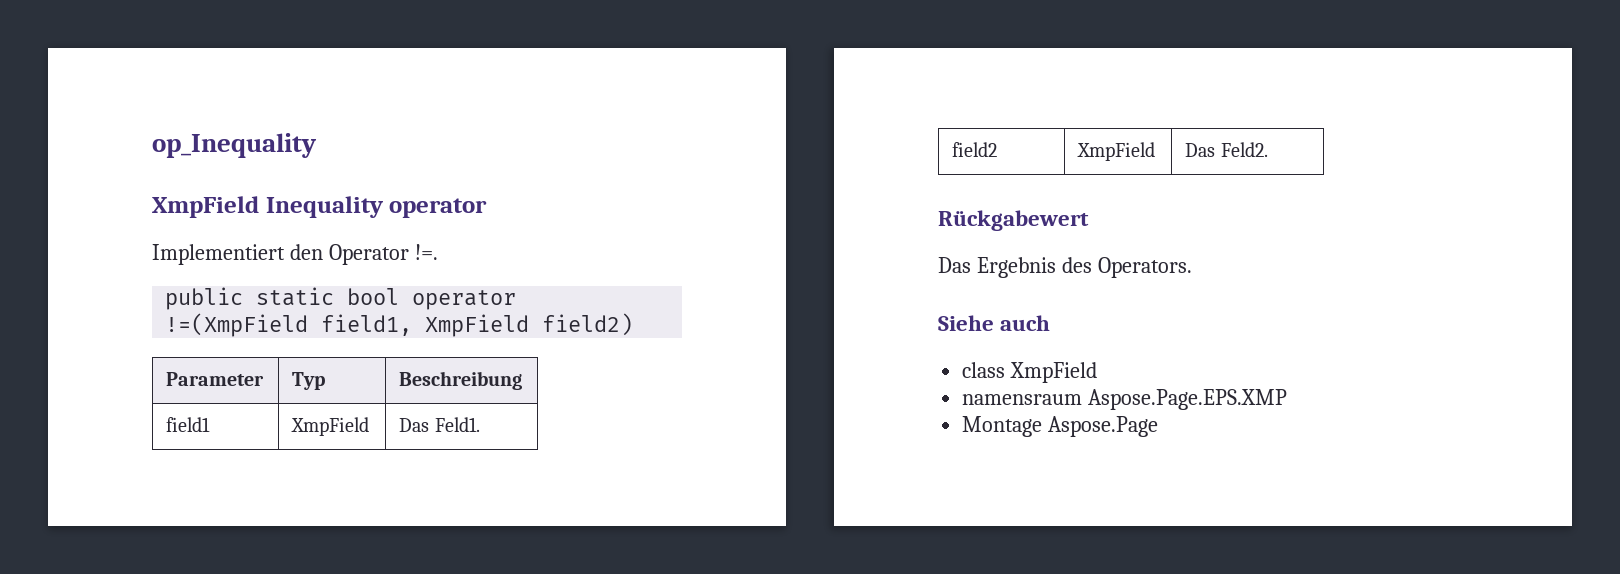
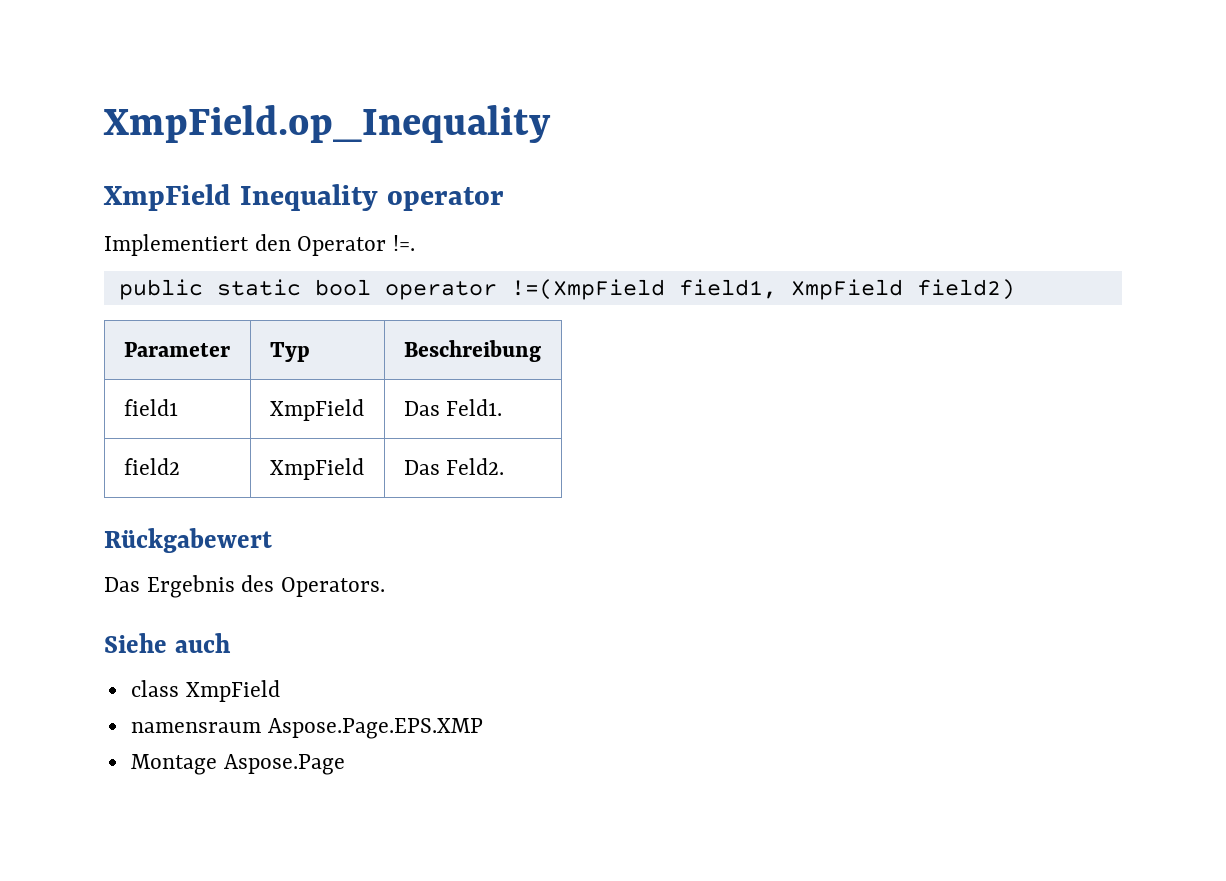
- op_Inequality
+ XmpField.op_Inequality

